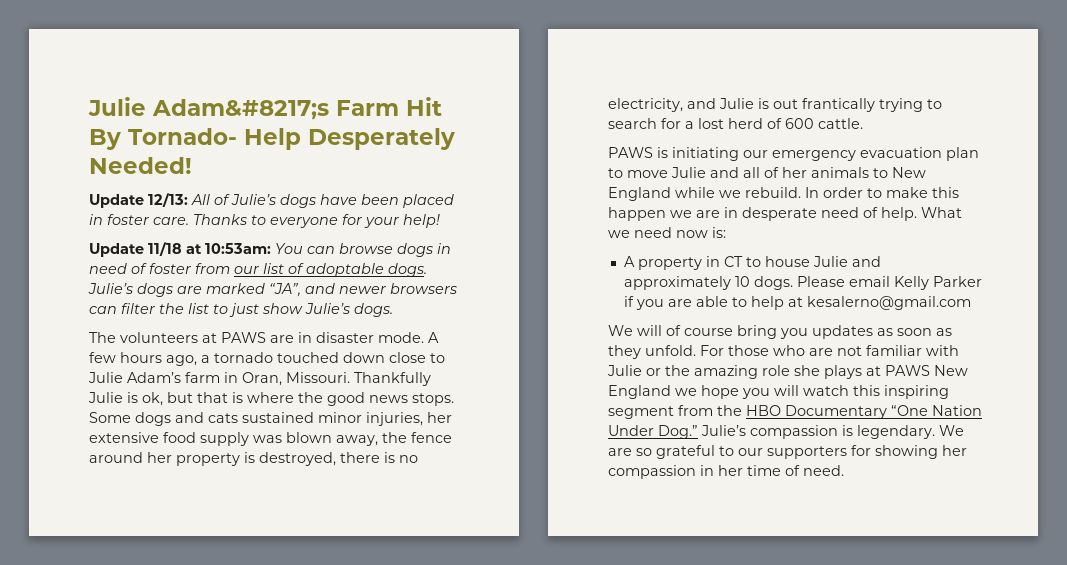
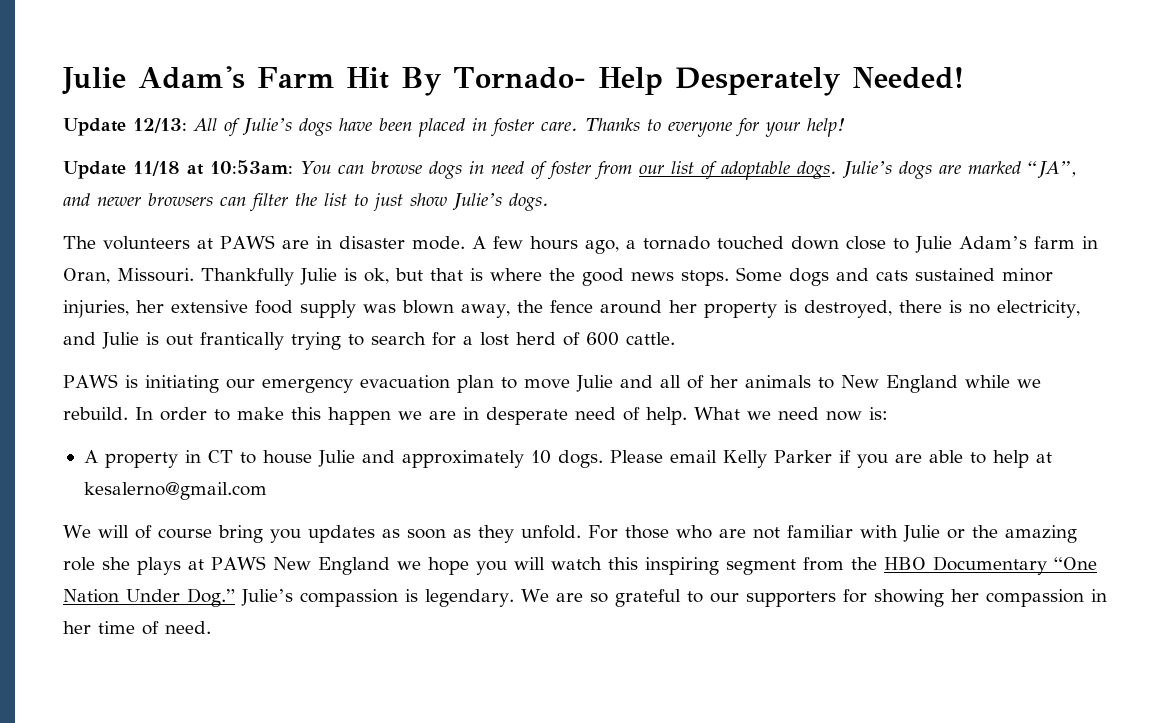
- Julie Adam&#8217;s Farm Hit By Tornado- Help Desperately Needed!
+ Julie Adam's Farm Hit By Tornado- Help Desperately Needed!

